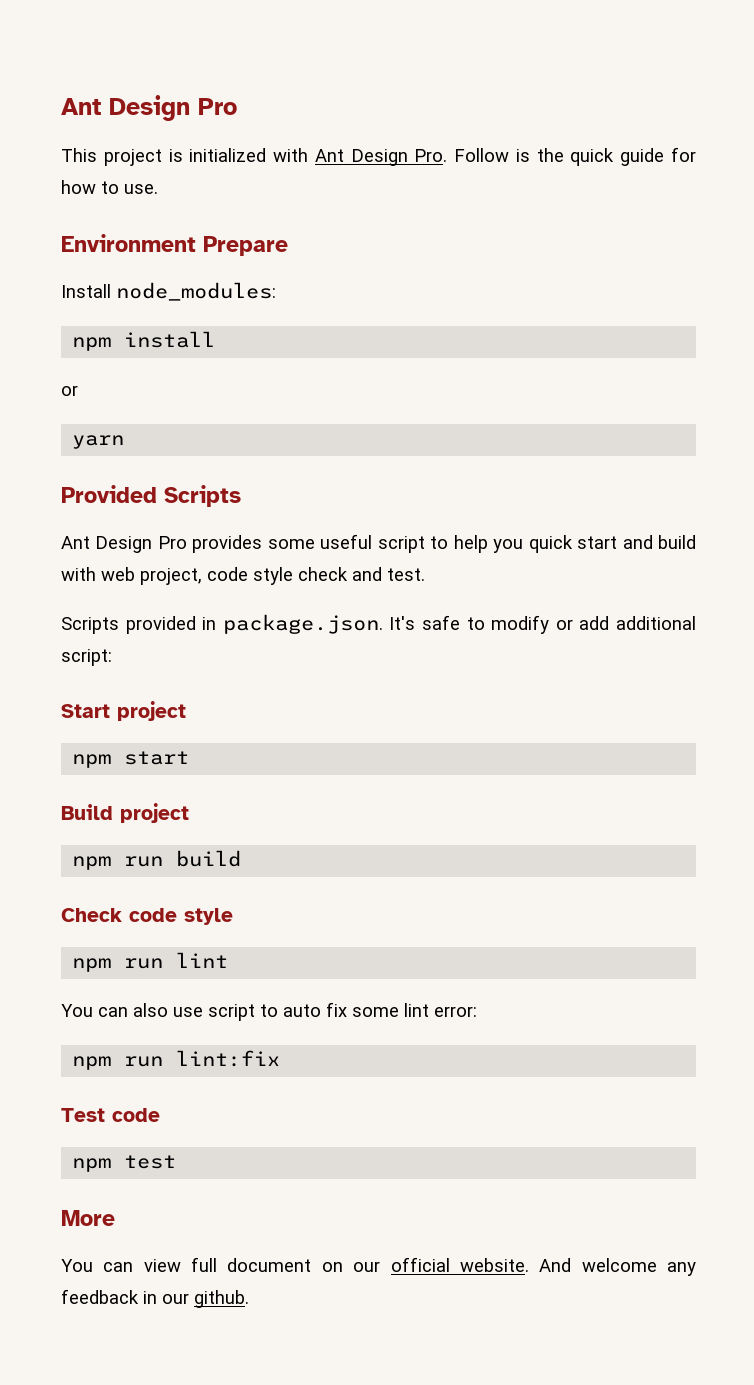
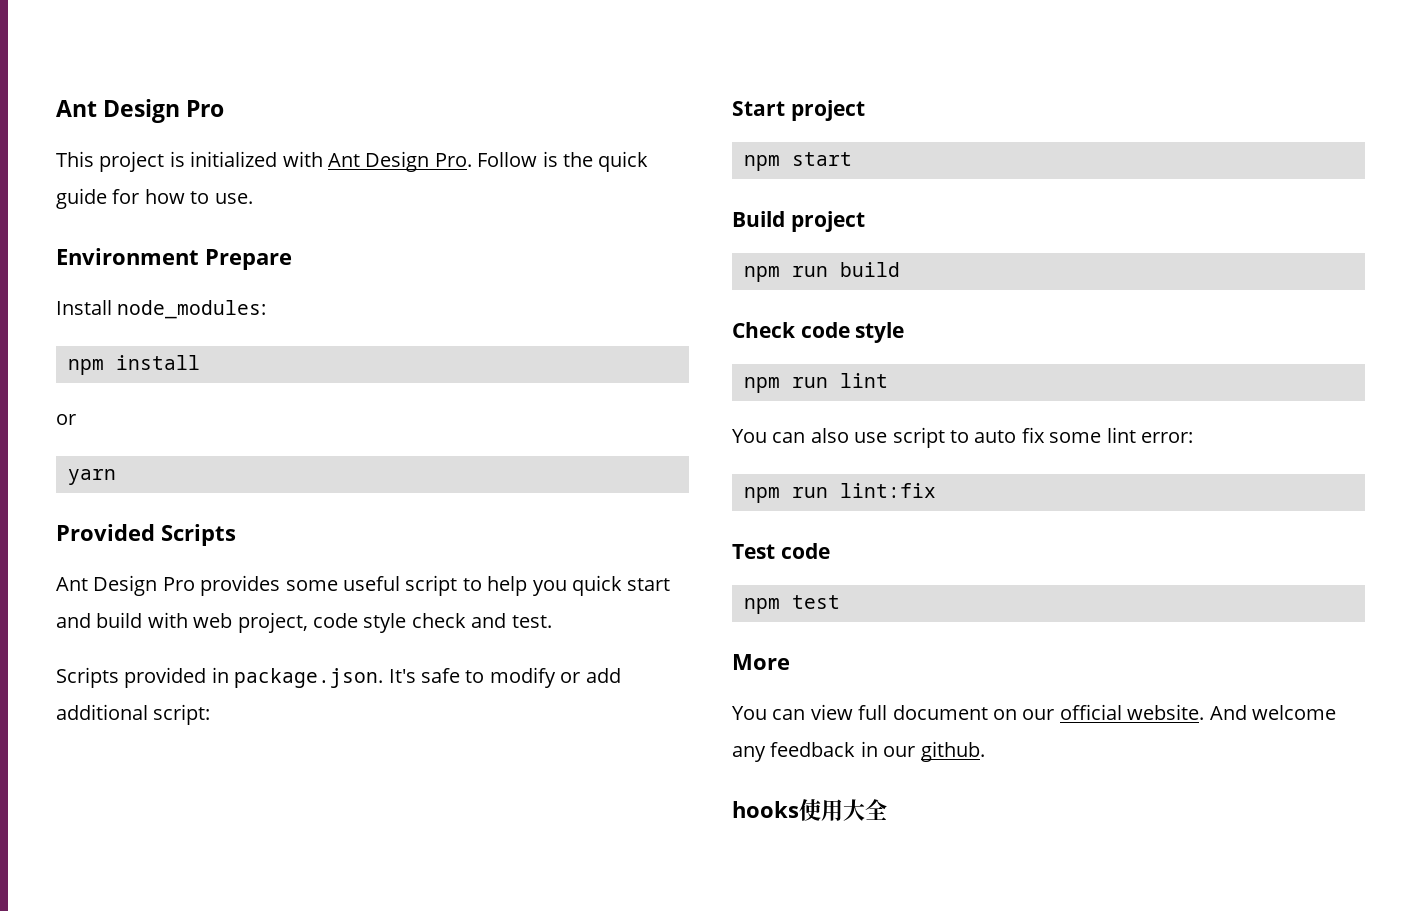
+ hooks使用大全

